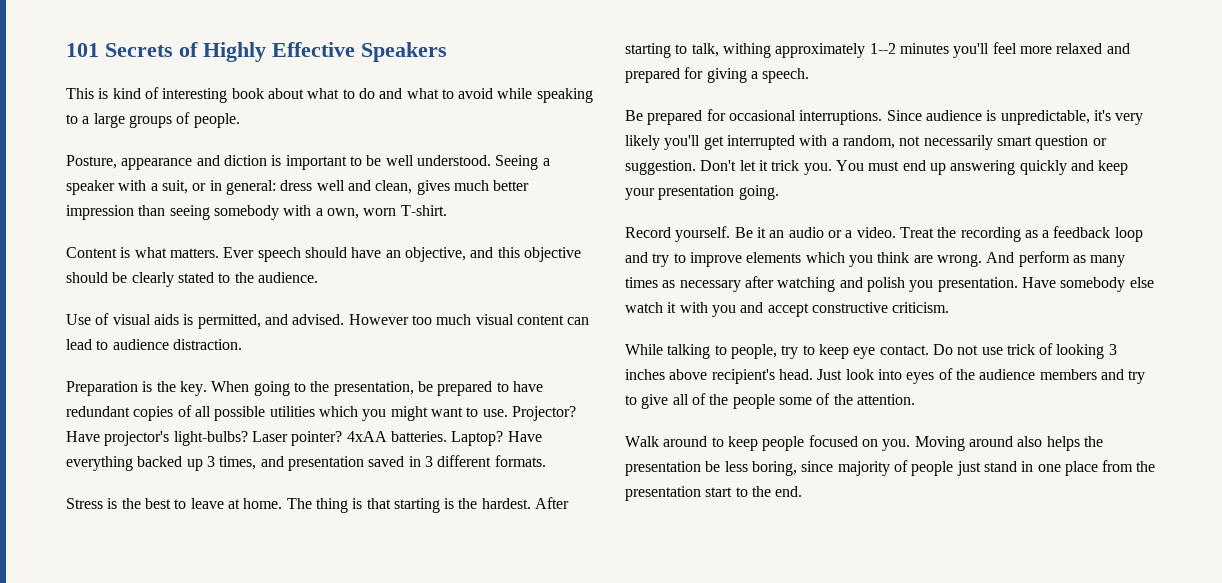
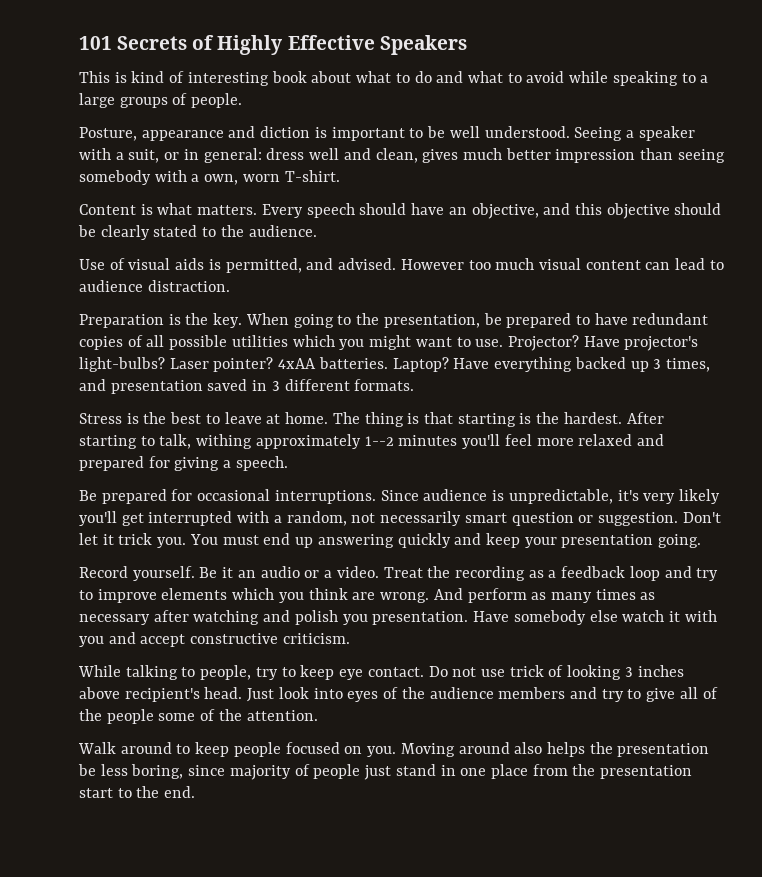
- Ever speech should have an objective, and this objective should be clearly stated to the audience.
+ Every speech should have an objective, and this objective should be clearly stated to the audience.

